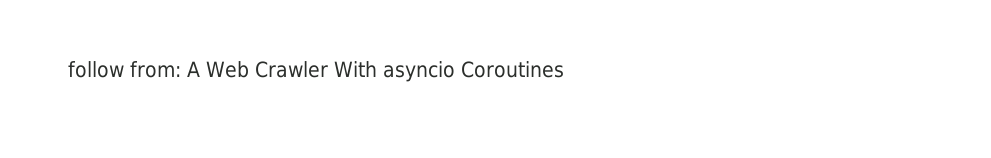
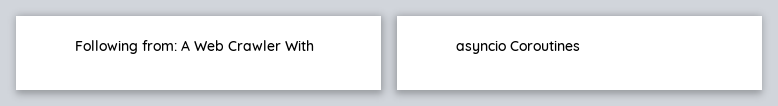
- follow from: A Web Crawler With asyncio Coroutines
+ Following from: A Web Crawler With asyncio Coroutines

